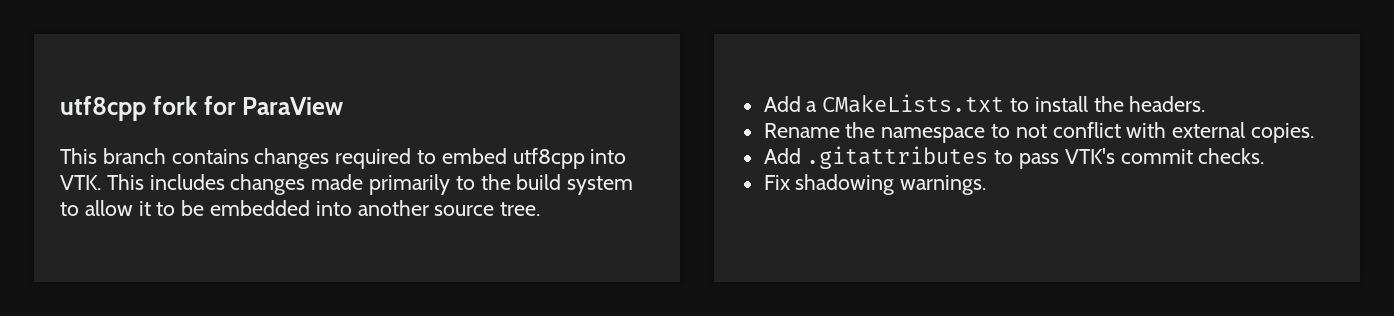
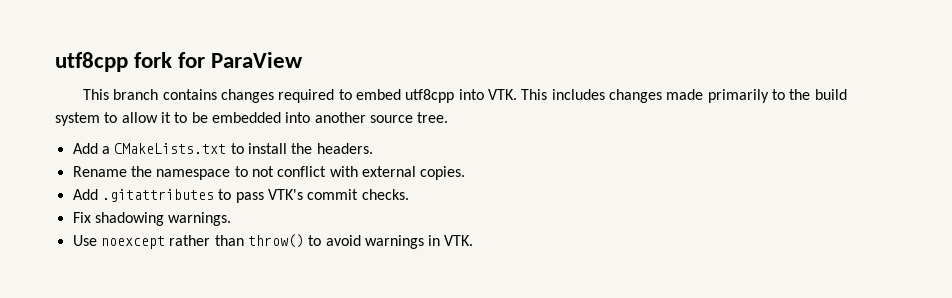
+ Use noexcept rather than throw() to avoid warnings in VTK.

